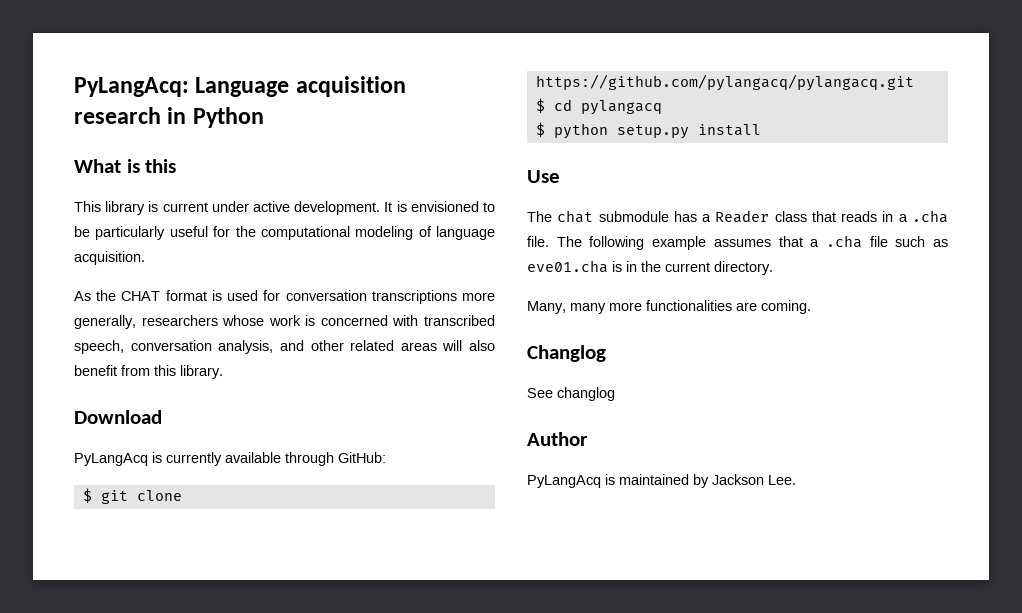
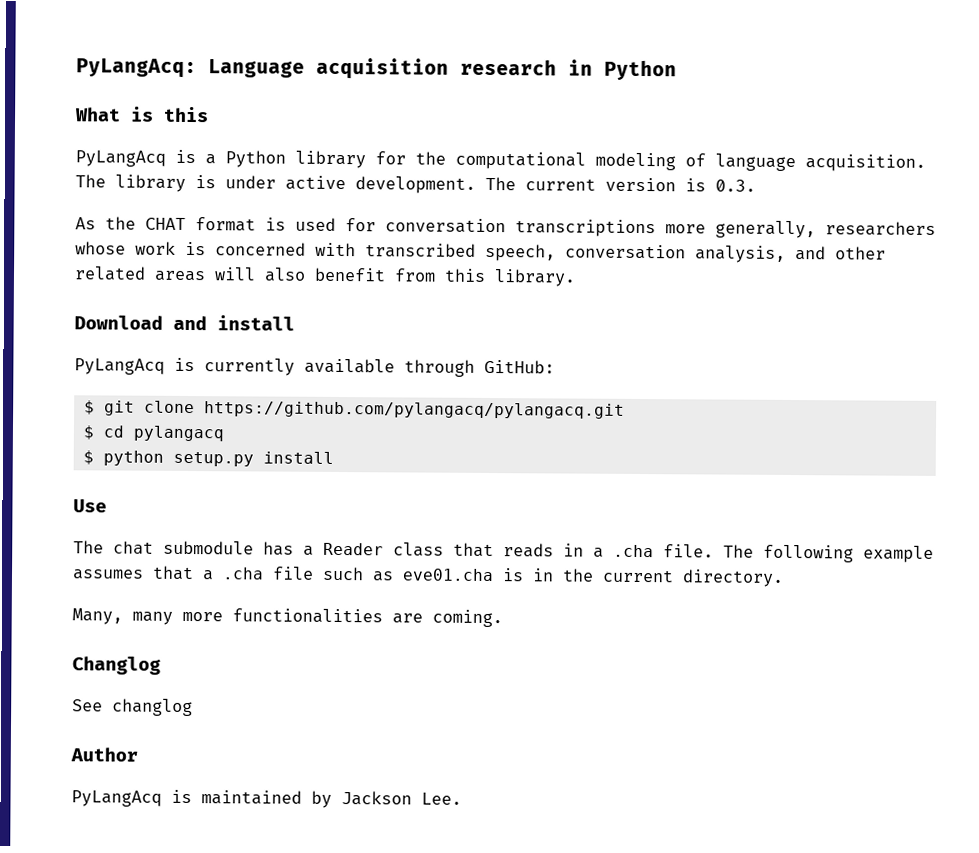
- This library is current under active development. It is envisioned to be particularly useful for the computational modeling of language acquisition.
+ PyLangAcq is a Python library for the computational modeling of language acquisition. The library is under active development. The current version is 0.3.
- Download
+ Download and install

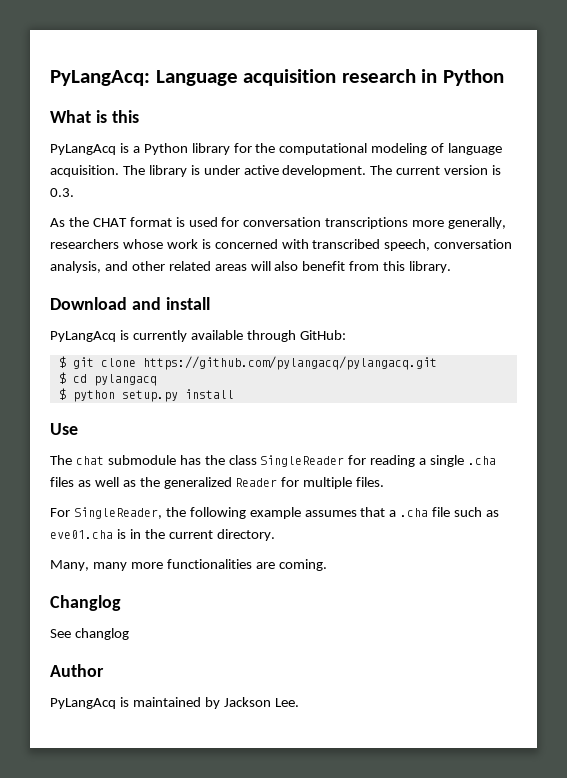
- The chat submodule has a Reader class that reads in a .cha file. The following example assumes that a .cha file such as eve01.cha is in the current directory.
+ The chat submodule has the class SingleReader for reading a single .cha files as well as the generalized Reader for multiple files.
+ For SingleReader, the following example assumes that a .cha file such as eve01.cha is in the current directory.

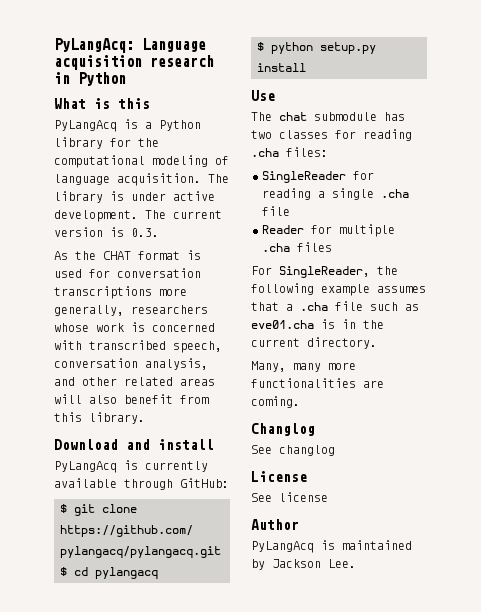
- The chat submodule has the class SingleReader for reading a single .cha files as well as the generalized Reader for multiple files.
+ The chat submodule has two classes for reading .cha files:
+ SingleReader for reading a single .cha file
+ Reader for multiple .cha files
+ License
+ See license

